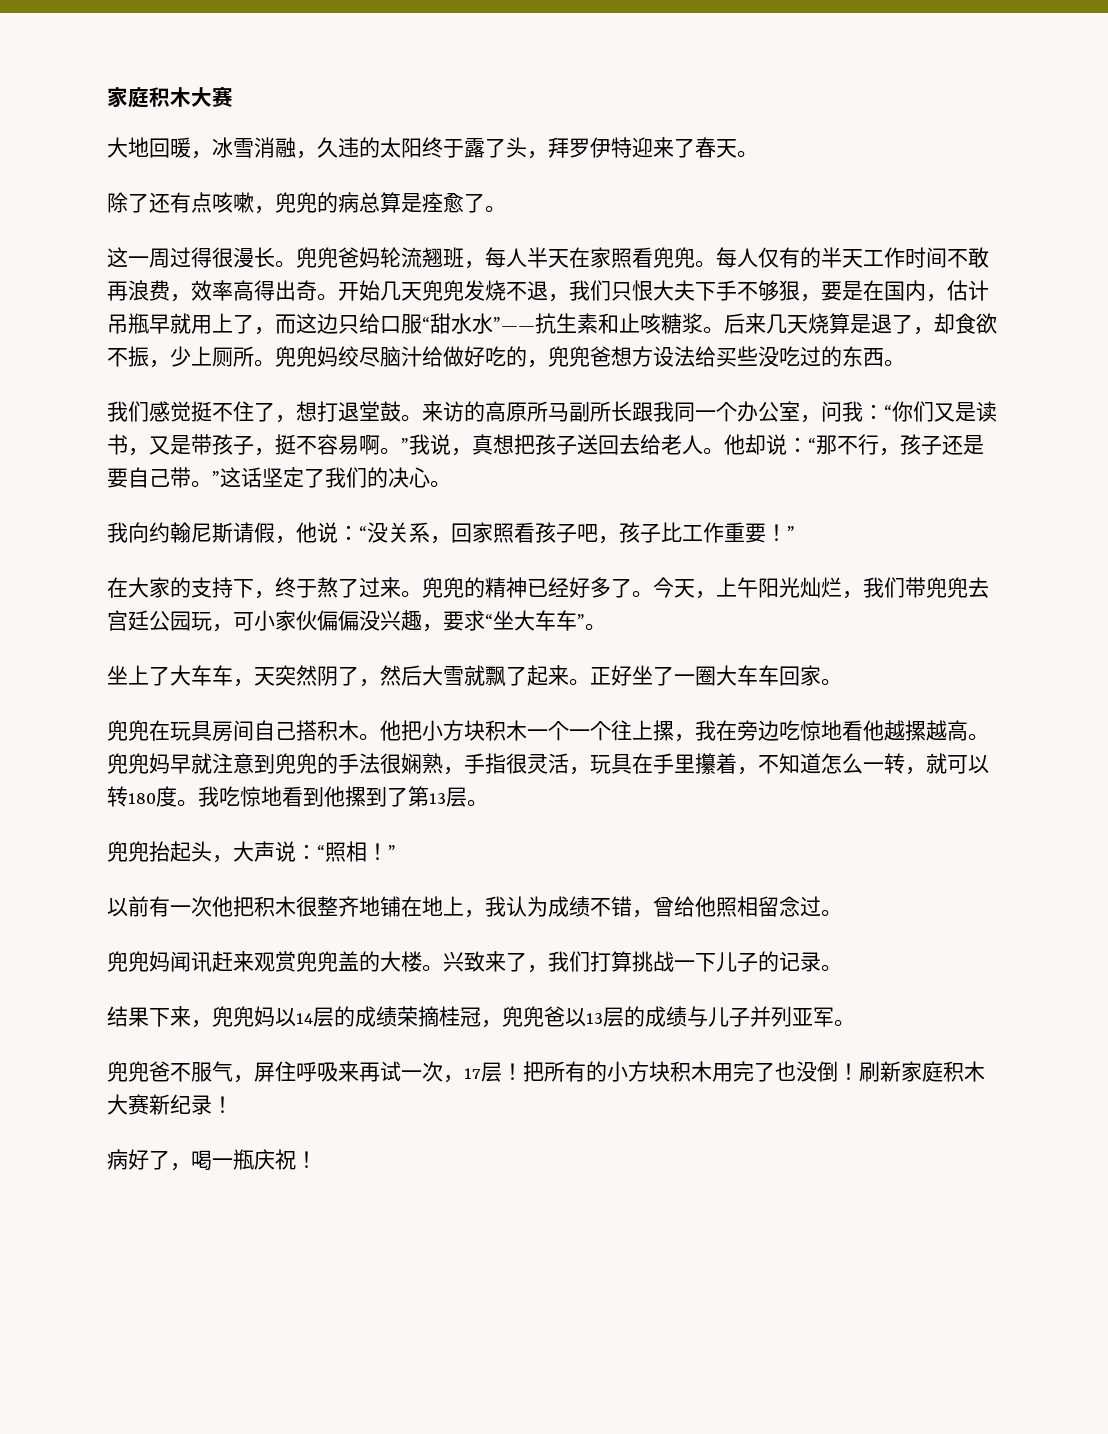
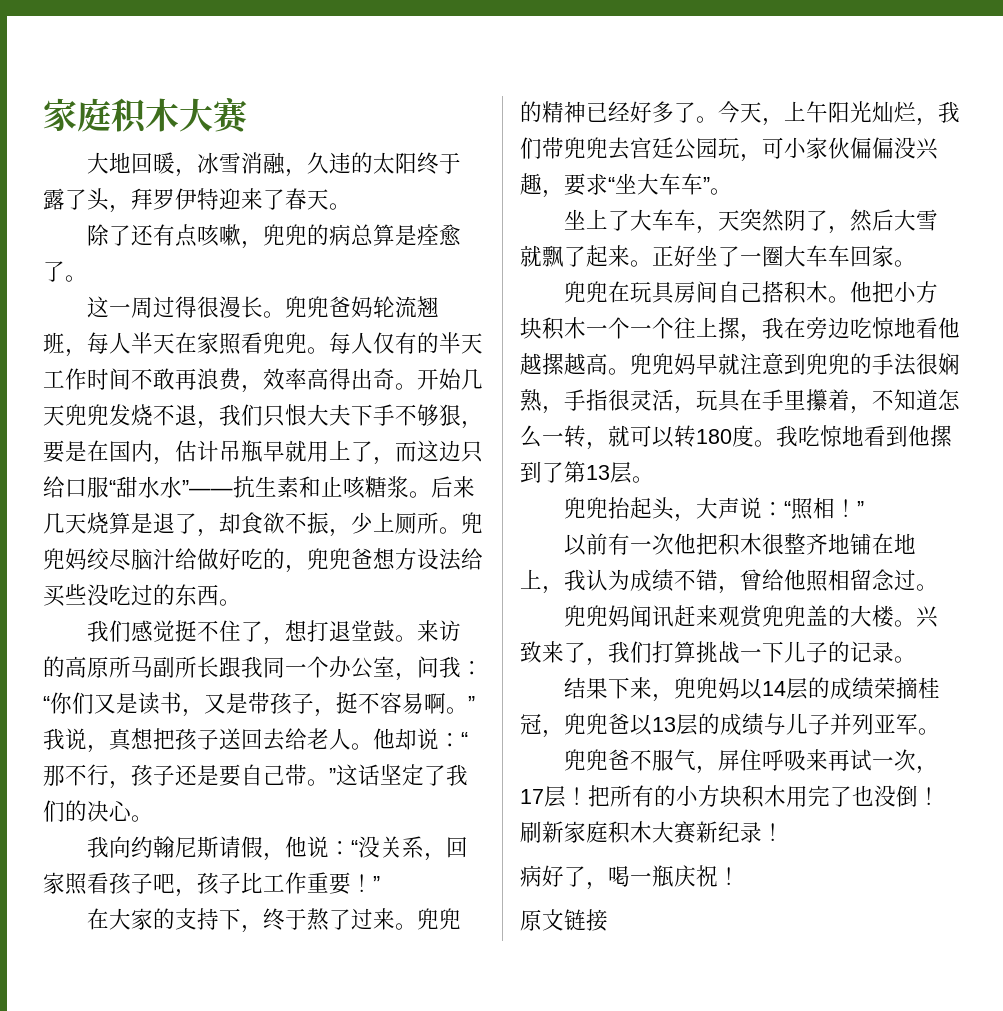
+ 原文链接

